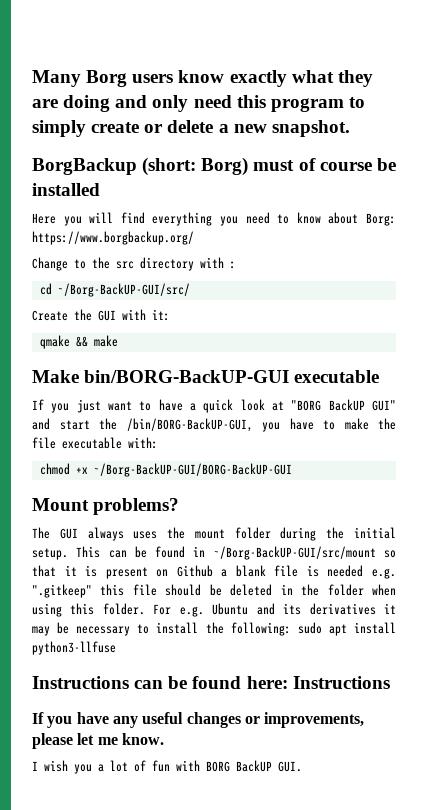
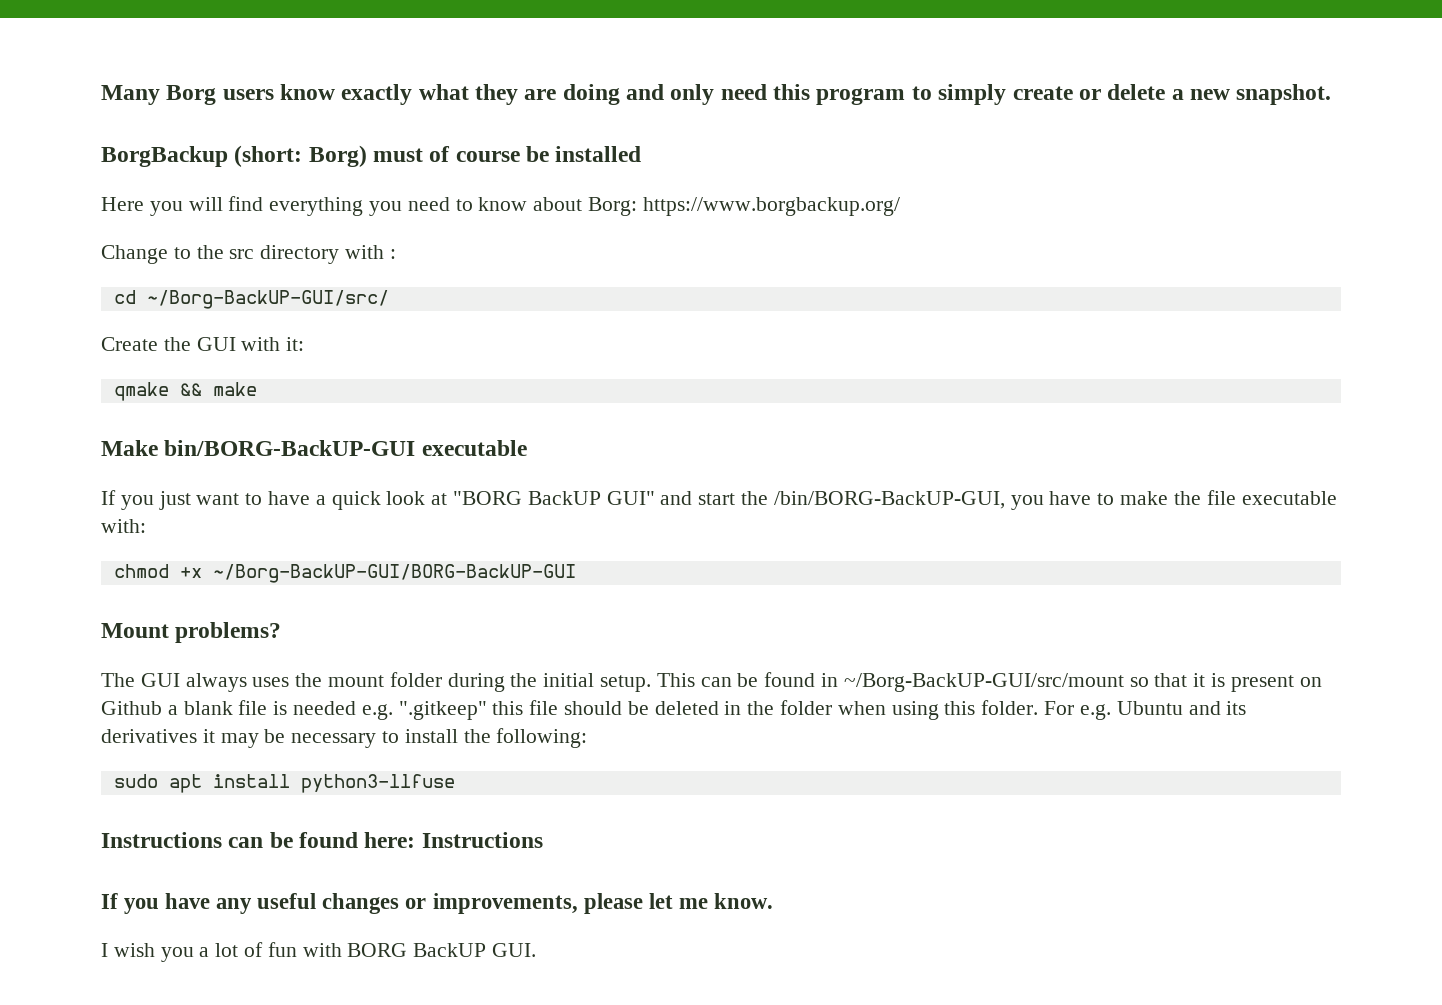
- For e.g. Ubuntu and its derivatives it may be necessary to install the following: sudo apt install python3-llfuse
+ For e.g. Ubuntu and its derivatives it may be necessary to install the following:
+ sudo apt install python3-llfuse

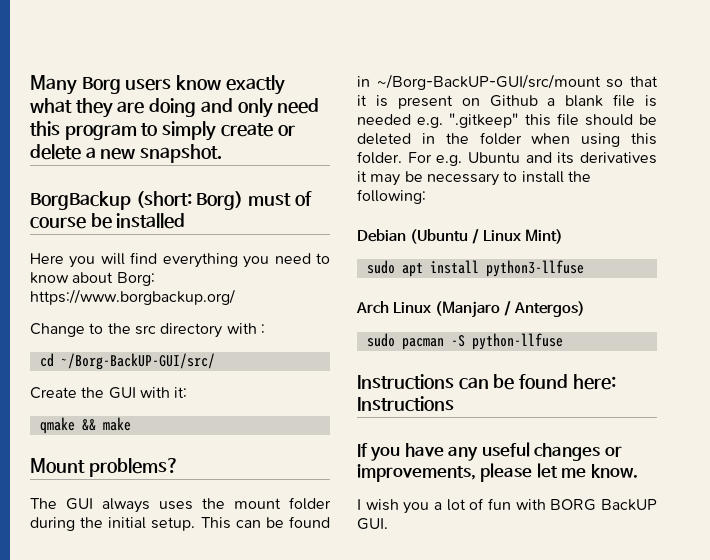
- Make bin/BORG-BackUP-GUI executable
- If you just want to have a quick look at "BORG BackUP GUI" and start the /bin/BORG-BackUP-GUI, you have to make the file executable with:
- chmod +x ~/Borg-BackUP-GUI/BORG-BackUP-GUI
+ Debian (Ubuntu / Linux Mint)
+ Arch Linux (Manjaro / Antergos)
+ sudo pacman -S python-llfuse

